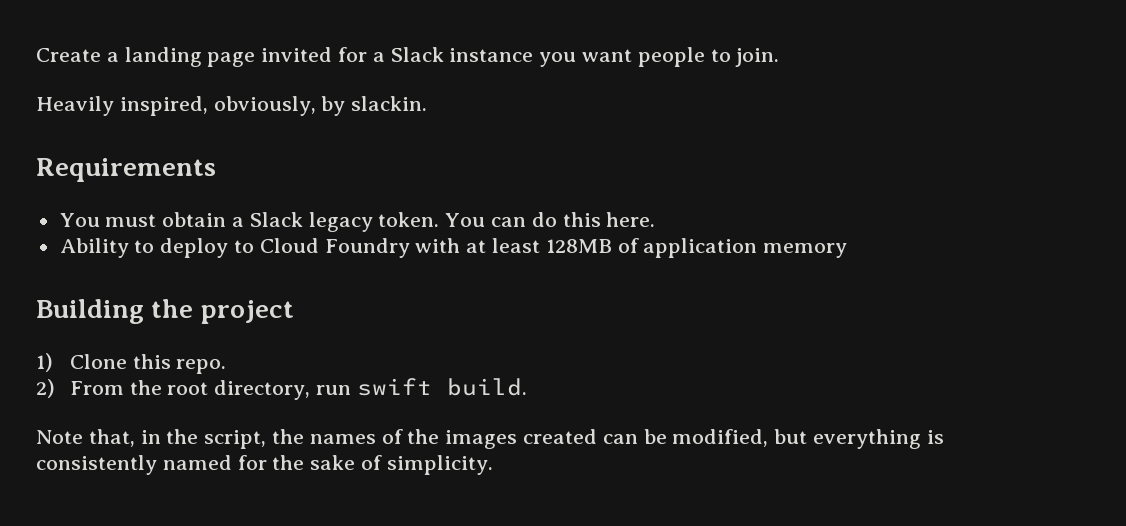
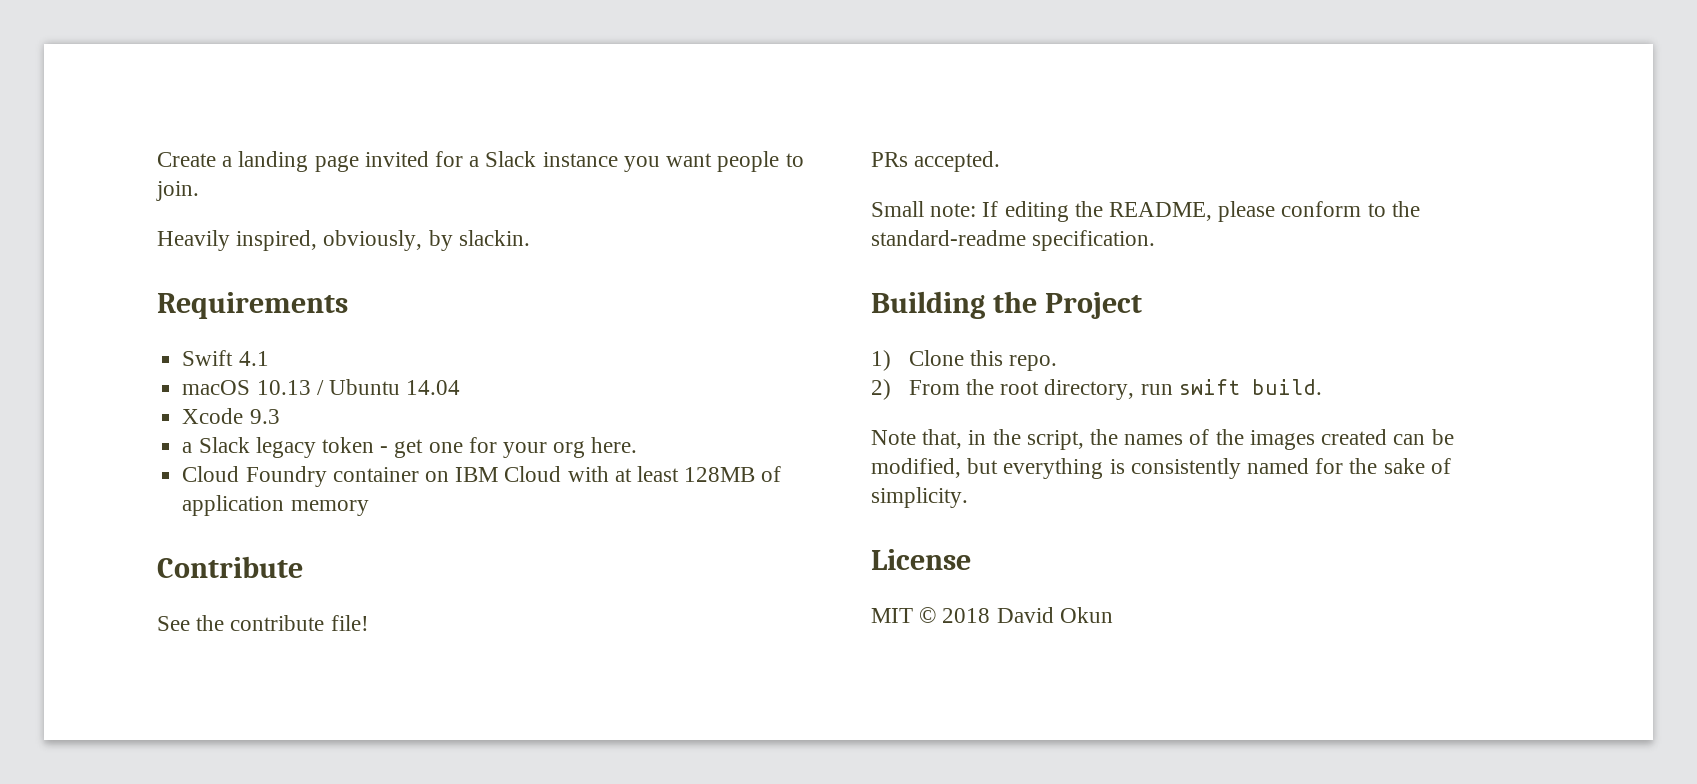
- You must obtain a Slack legacy token. You can do this here.
- Ability to deploy to Cloud Foundry with at least 128MB of application memory
+ Swift 4.1
+ macOS 10.13 / Ubuntu 14.04
+ Xcode 9.3
+ a Slack legacy token - get one for your org here.
+ Cloud Foundry container on IBM Cloud with at least 128MB of application memory
+ Contribute
+ See the contribute file!
+ PRs accepted.
+ Small note: If editing the README, please conform to the standard-readme specification.
- Building the project
+ Building the Project
+ License
+ MIT © 2018 David Okun

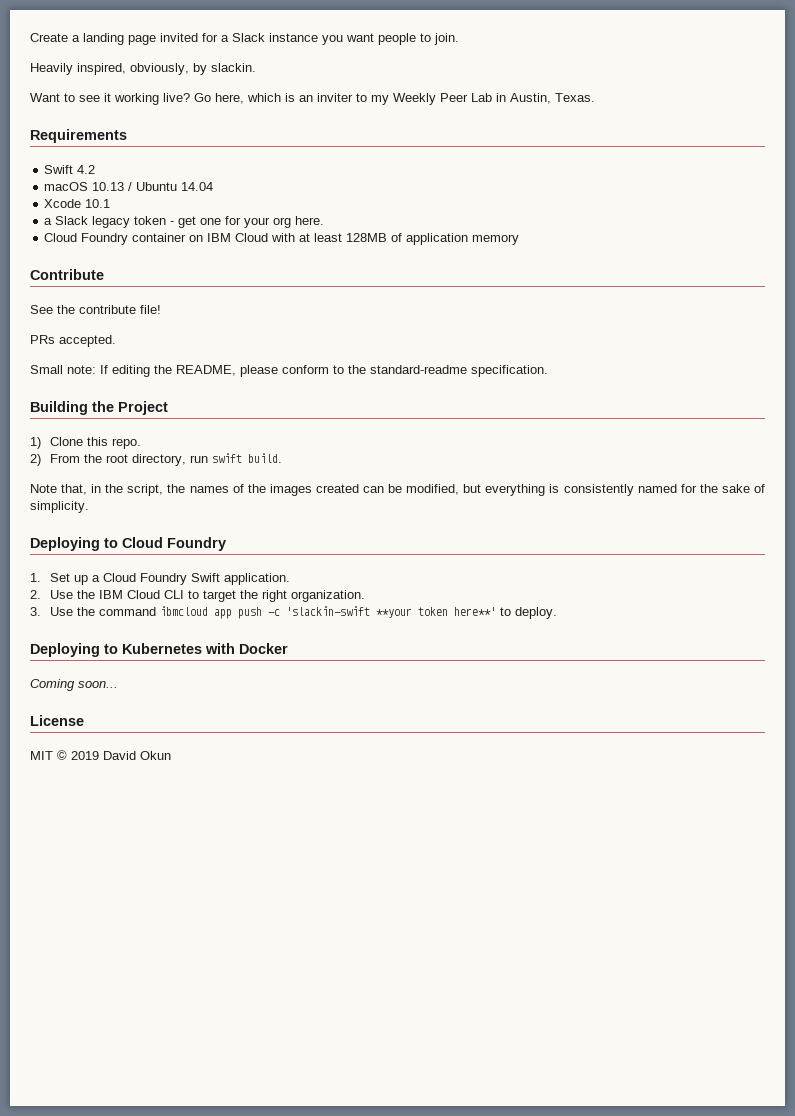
+ Want to see it working live? Go here, which is an inviter to my Weekly Peer Lab in Austin, Texas.
- Swift 4.1
+ Swift 4.2
- Xcode 9.3
+ Xcode 10.1
+ Deploying to Cloud Foundry
+ 1. Set up a Cloud Foundry Swift application.
+ 2. Use the IBM Cloud CLI to target the right organization.
+ 3. Use the command ibmcloud app push -c 'slackin-swift **your token here**' to deploy.
+ Deploying to Kubernetes with Docker
+ Coming soon...
- MIT © 2018 David Okun
+ MIT © 2019 David Okun

